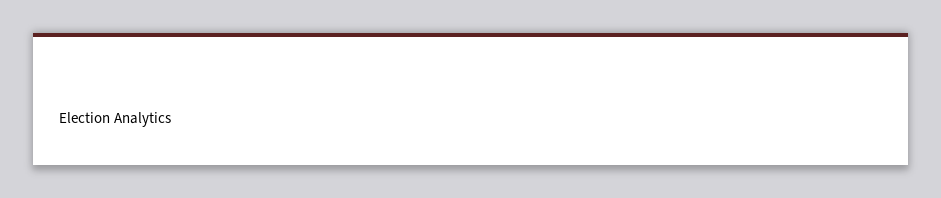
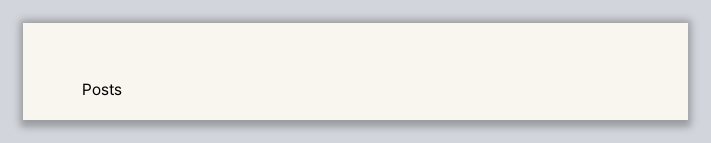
- Election Analytics
+ Posts

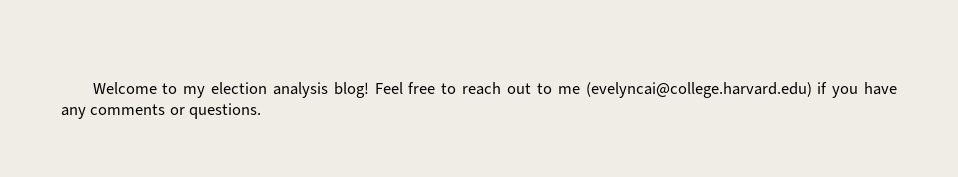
- Posts
+ Welcome to my election analysis blog! Feel free to reach out to me (evelyncai@college.harvard.edu) if you have any comments or questions.

